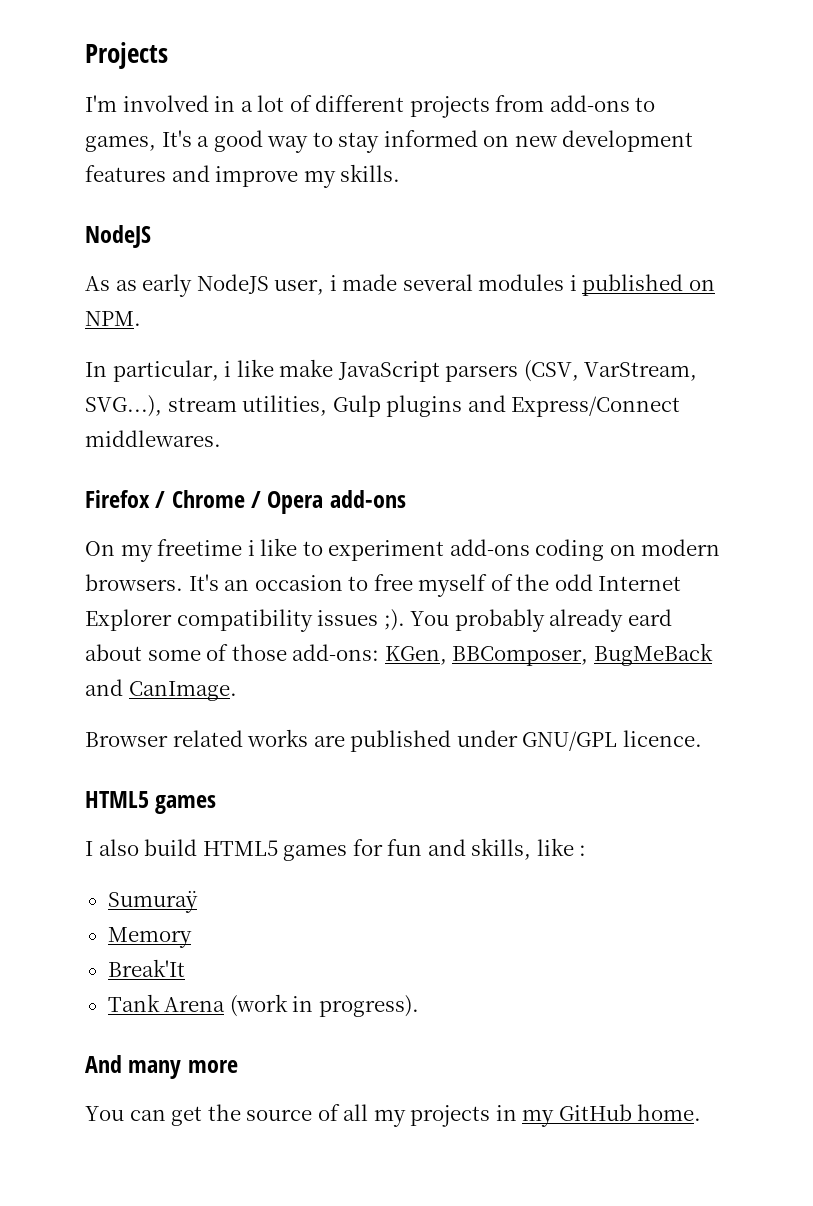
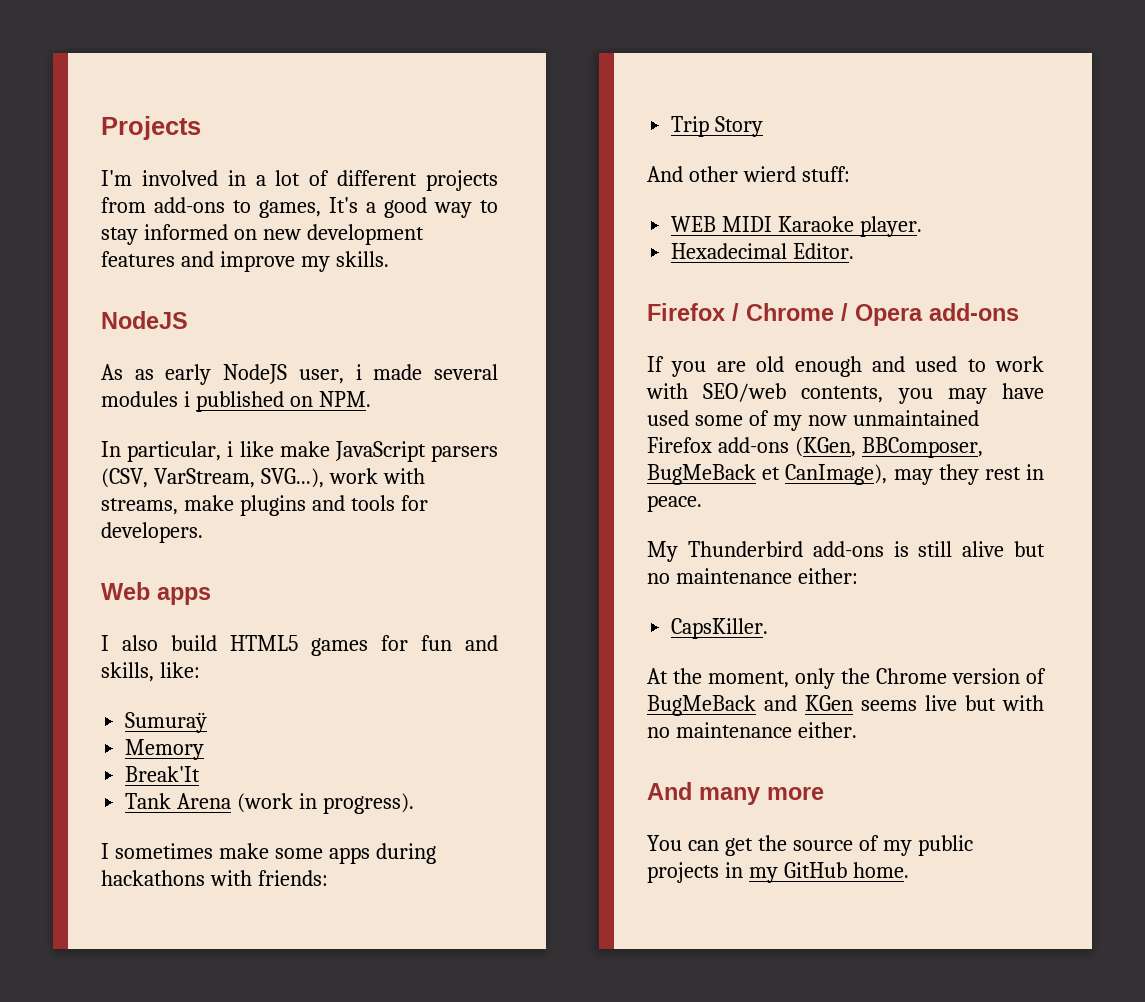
- In particular, i like make JavaScript parsers (CSV, VarStream, SVG...), stream utilities, Gulp plugins and Express/Connect middlewares.
- Firefox / Chrome / Opera add-ons
- On my freetime i like to experiment add-ons coding on modern browsers. It's an occasion to free myself of the odd Internet Explorer compatibility issues ;). You probably already eard about some of those add-ons: KGen, BBComposer, BugMeBack and CanImage.
- Browser related works are published under GNU/GPL licence.
- HTML5 games
+ In particular, i like make JavaScript parsers (CSV, VarStream, SVG...), work with streams, make plugins and tools for developers.
+ Web apps
- I also build HTML5 games for fun and skills, like :
+ I also build HTML5 games for fun and skills, like:
+ I sometimes make some apps during hackathons with friends:
+ Trip Story
+ And other wierd stuff:
+ WEB MIDI Karaoke player.
+ Hexadecimal Editor.
+ Firefox / Chrome / Opera add-ons
+ If you are old enough and used to work with SEO/web contents, you may have used some of my now unmaintained Firefox add-ons (KGen, BBComposer, BugMeBack et CanImage), may they rest in peace.
+ My Thunderbird add-ons is still alive but no maintenance either:
+ CapsKiller.
+ At the moment, only the Chrome version of BugMeBack and KGen seems live but with no maintenance either.
- You can get the source of all my projects in my GitHub home.
+ You can get the source of my public projects in my GitHub home.

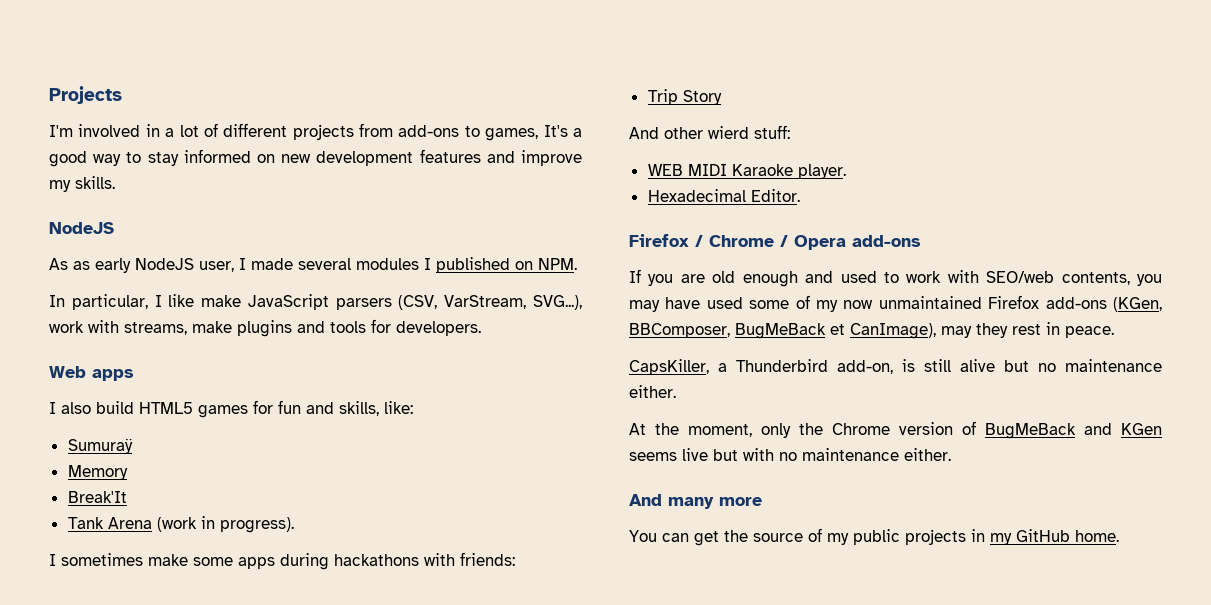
- As as early NodeJS user, i made several modules i published on NPM.
+ As as early NodeJS user, I made several modules I published on NPM.
- In particular, i like make JavaScript parsers (CSV, VarStream, SVG...), work with streams, make plugins and tools for developers.
+ In particular, I like make JavaScript parsers (CSV, VarStream, SVG...), work with streams, make plugins and tools for developers.
- My Thunderbird add-ons is still alive but no maintenance either:
- CapsKiller.
+ CapsKiller, a Thunderbird add-on, is still alive but no maintenance either.

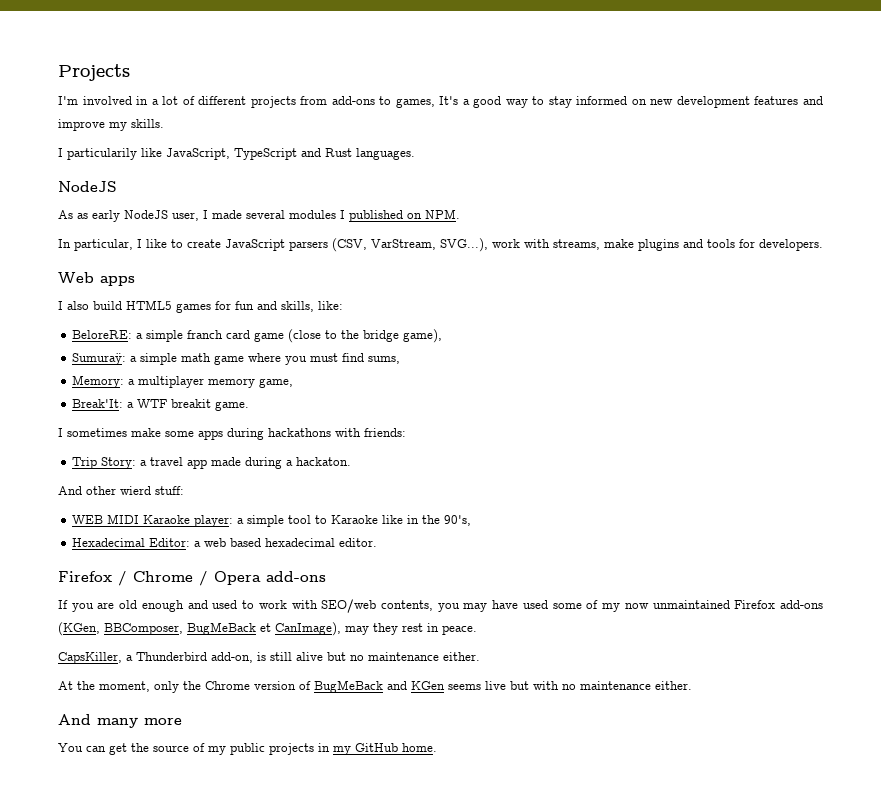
+ I particularily like JavaScript, TypeScript and Rust languages.
- In particular, I like make JavaScript parsers (CSV, VarStream, SVG...), work with streams, make plugins and tools for developers.
+ In particular, I like to create JavaScript parsers (CSV, VarStream, SVG...), work with streams, make plugins and tools for developers.
- Sumuraÿ
- Memory
- Break'It
- Tank Arena (work in progress).
+ BeloreRE: a simple franch card game (close to the bridge game),
+ Sumuraÿ: a simple math game where you must find sums,
+ Memory: a multiplayer memory game,
+ Break'It: a WTF breakit game.
- Trip Story
+ Trip Story: a travel app made during a hackaton.
- WEB MIDI Karaoke player.
- Hexadecimal Editor.
+ WEB MIDI Karaoke player: a simple tool to Karaoke like in the 90's,
+ Hexadecimal Editor: a web based hexadecimal editor.

